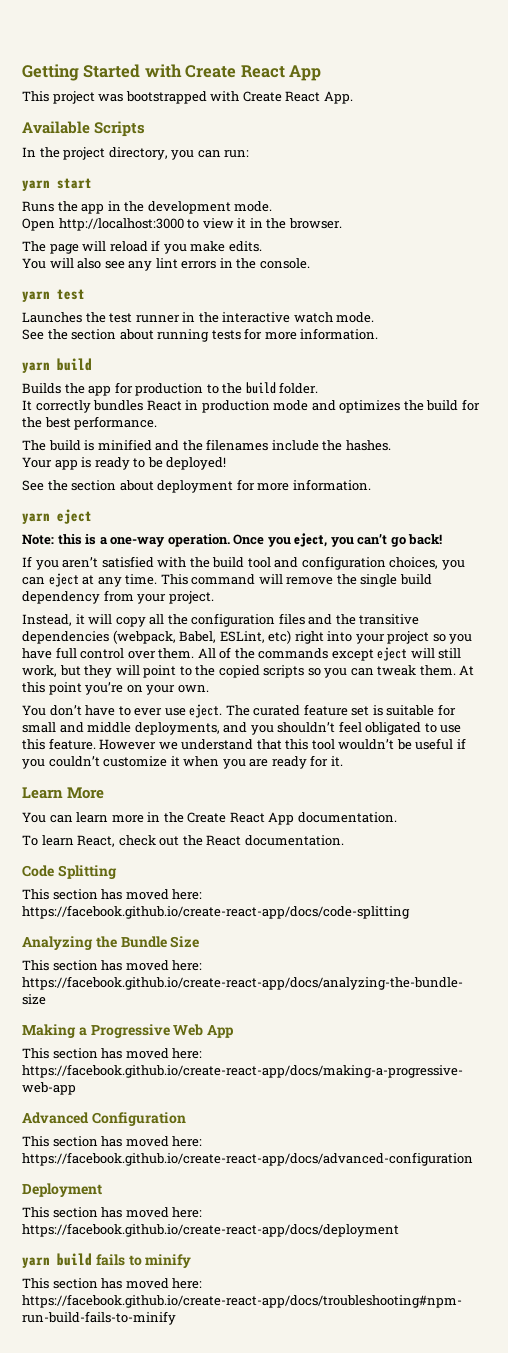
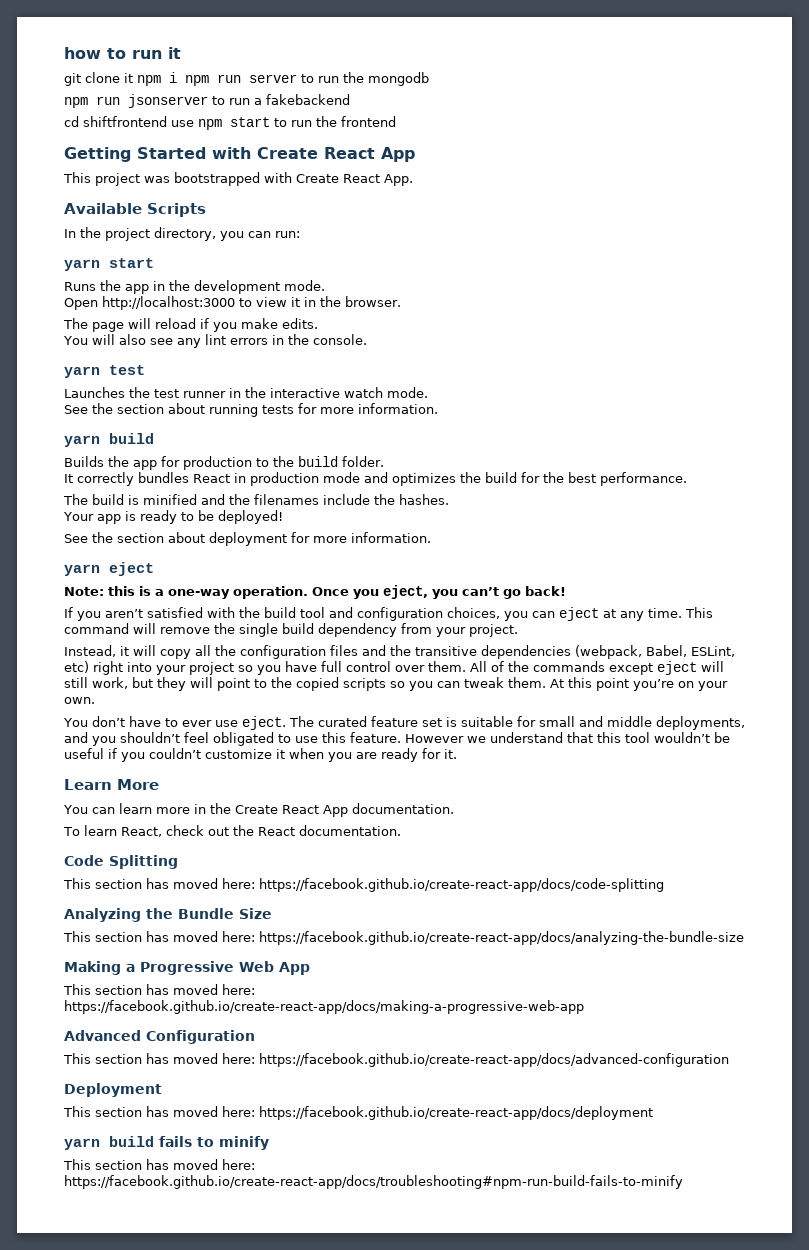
+ how to run it
+ git clone it npm i npm run server to run the mongodb
+ npm run jsonserver to run a fakebackend
+ cd shiftfrontend use npm start to run the frontend

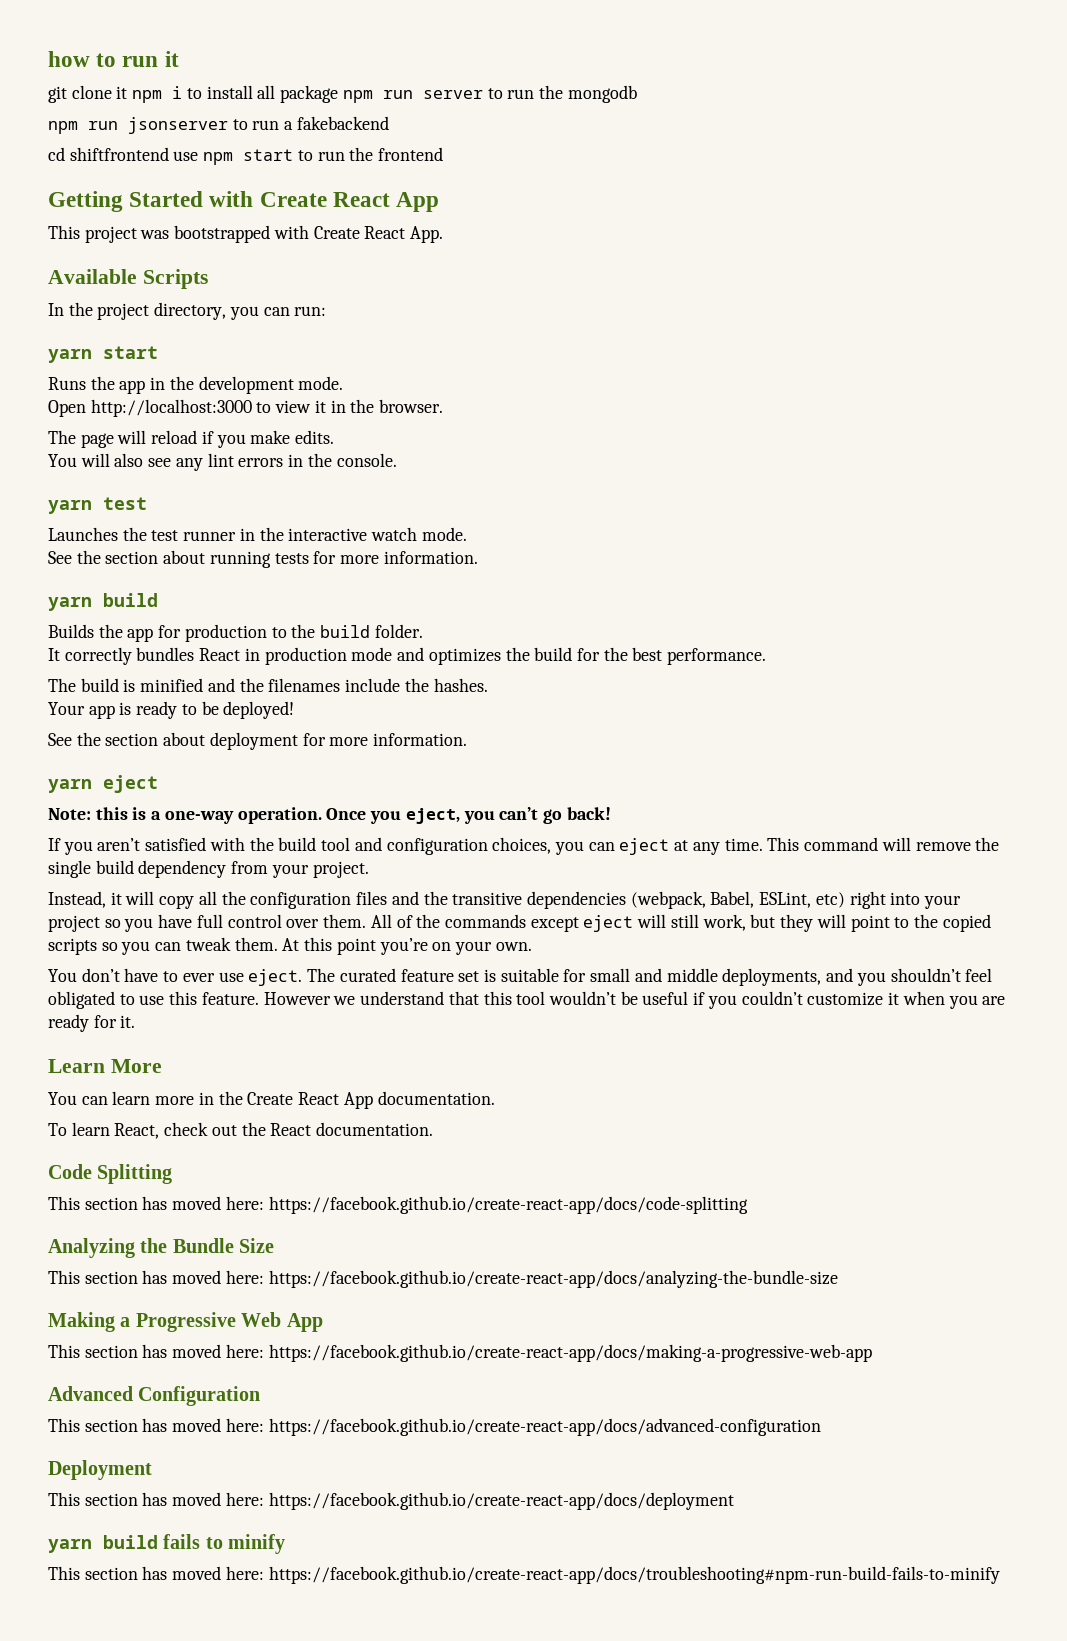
- git clone it npm i npm run server to run the mongodb
+ git clone it npm i to install all package npm run server to run the mongodb

